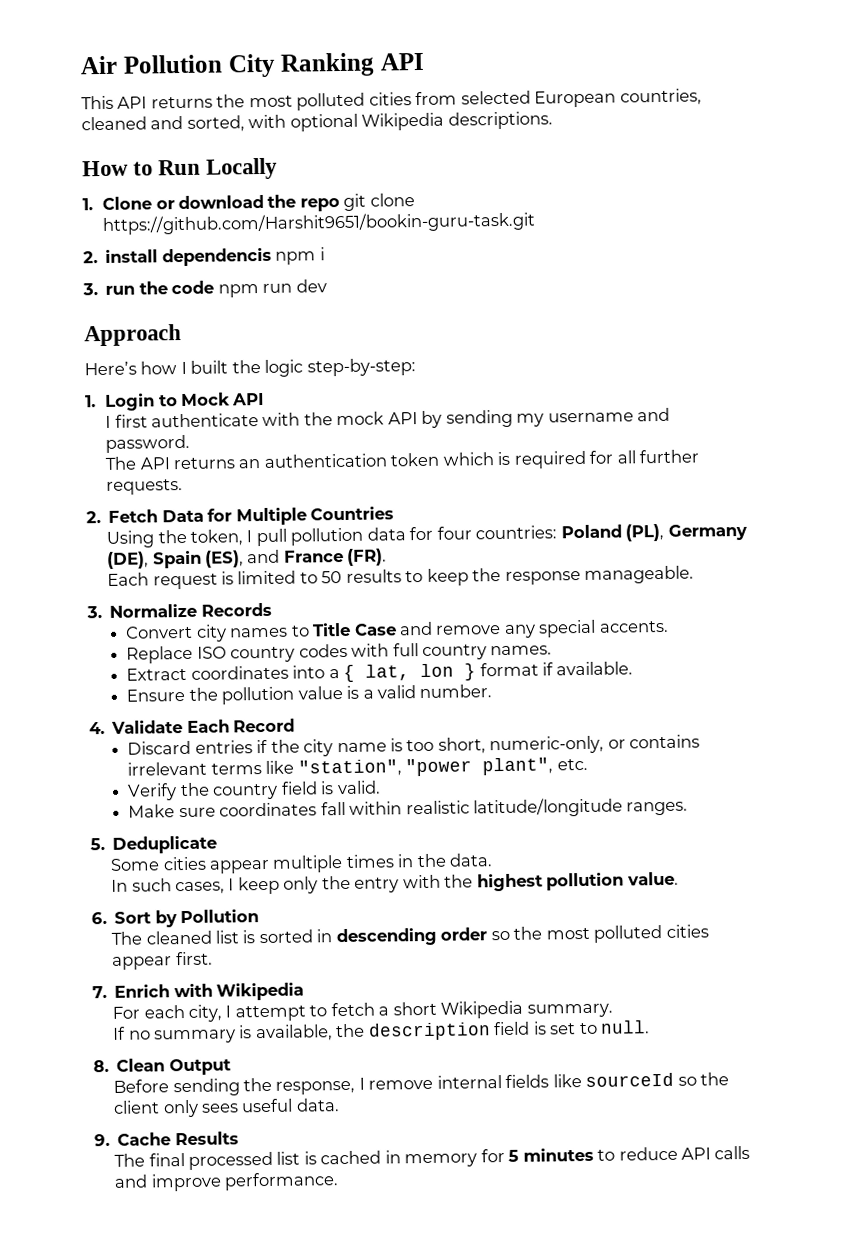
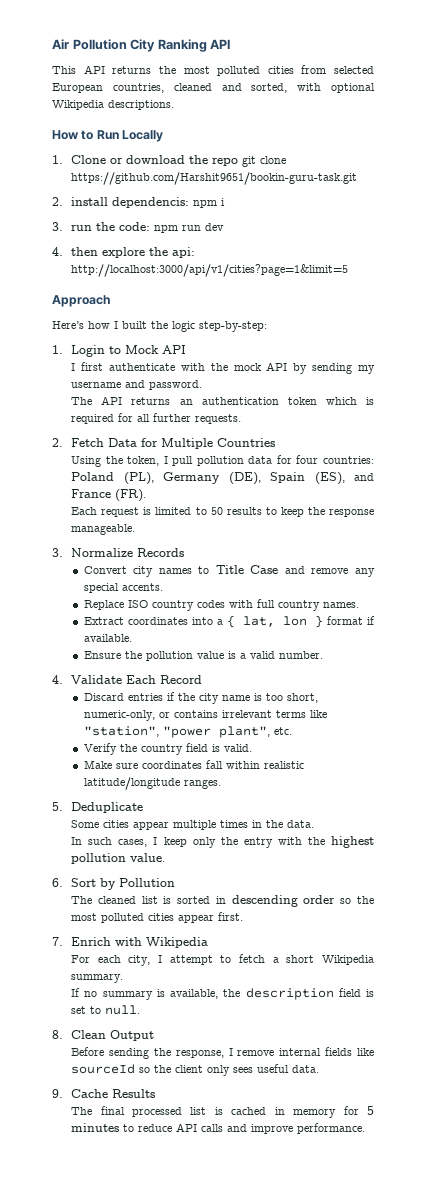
- 2. install dependencis npm i
+ 2. install dependencis: npm i
- 3. run the code npm run dev
+ 3. run the code: npm run dev
+ 4. then explore the api: http://localhost:3000/api/v1/cities?page=1&limit=5

